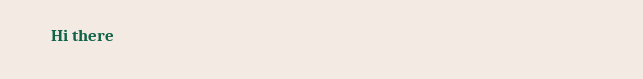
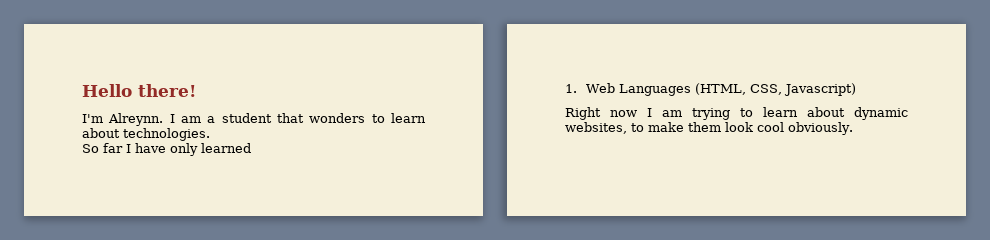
- Hi there
+ Hello there!
+ I'm Alreynn. I am a student that wonders to learn about technologies.
+ So far I have only learned
+ 1. Web Languages (HTML, CSS, Javascript)
+ Right now I am trying to learn about dynamic websites, to make them look cool obviously.

